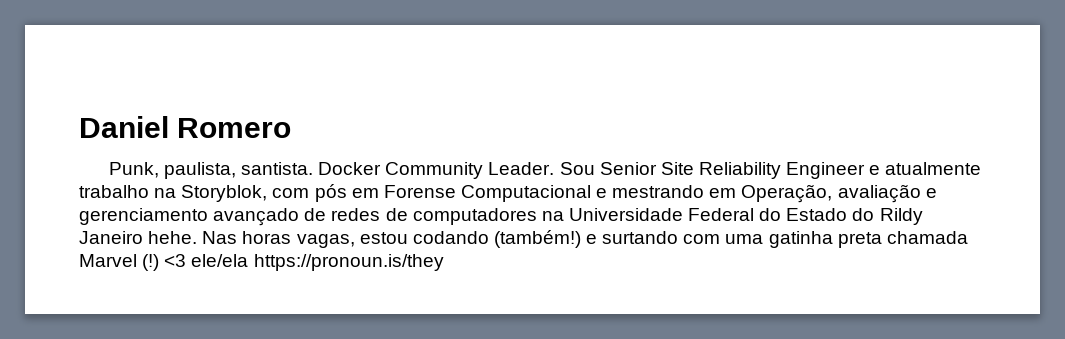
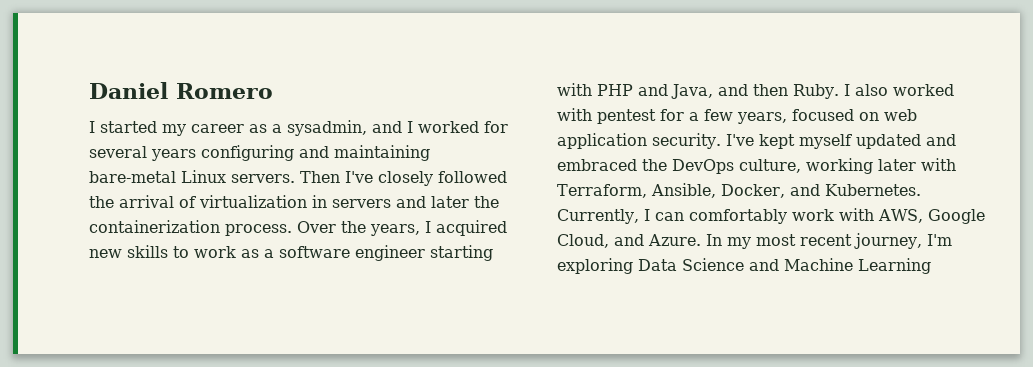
- Punk, paulista, santista. Docker Community Leader. Sou Senior Site Reliability Engineer e atualmente trabalho na Storyblok, com pós em Forense Computacional e mestrando em Operação, avaliação e gerenciamento avançado de redes de computadores na Universidade Federal do Estado do Rildy Janeiro hehe. Nas horas vagas, estou codando (também!) e surtando com uma gatinha preta chamada Marvel (!) <3 ele/ela https://pronoun.is/they
+ I started my career as a sysadmin, and I worked for several years configuring and maintaining bare-metal Linux servers. Then I've closely followed the arrival of virtualization in servers and later the containerization process. Over the years, I acquired new skills to work as a software engineer starting with PHP and Java, and then Ruby. I also worked with pentest for a few years, focused on web application security. I've kept myself updated and embraced the DevOps culture, working later with Terraform, Ansible, Docker, and Kubernetes. Currently, I can comfortably work with AWS, Google Cloud, and Azure. In my most recent journey, I'm exploring Data Science and Machine Learning

